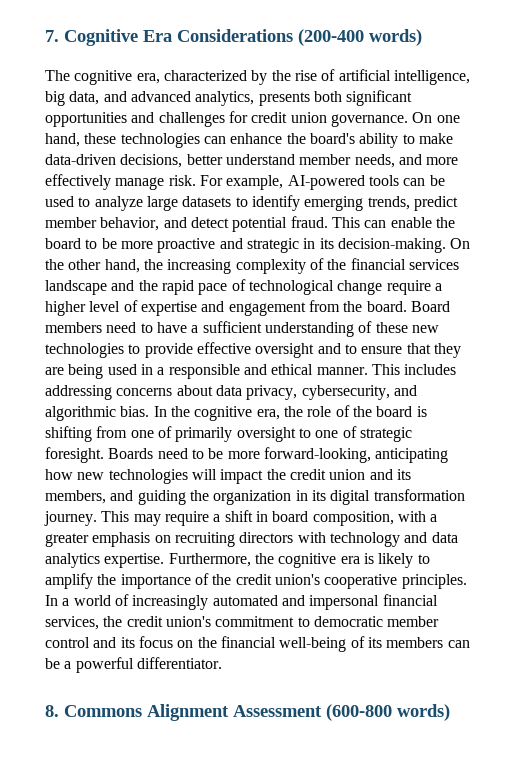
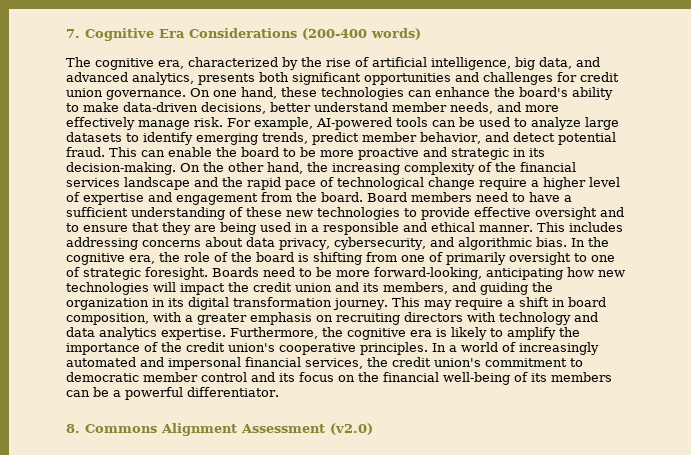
- 8. Commons Alignment Assessment (600-800 words)
+ 8. Commons Alignment Assessment (v2.0)

